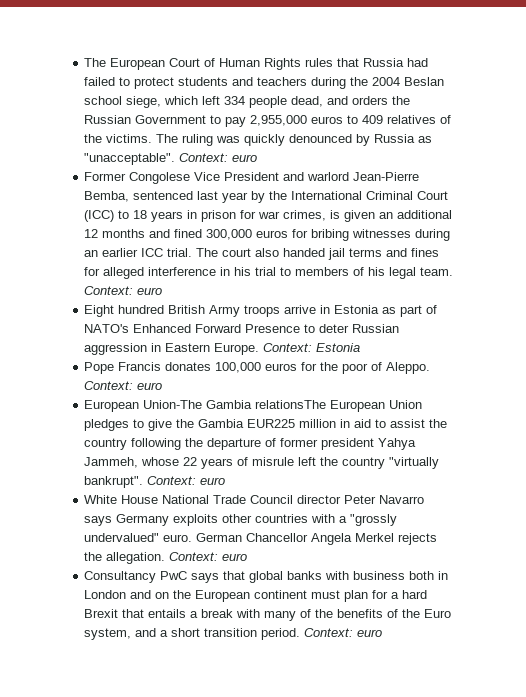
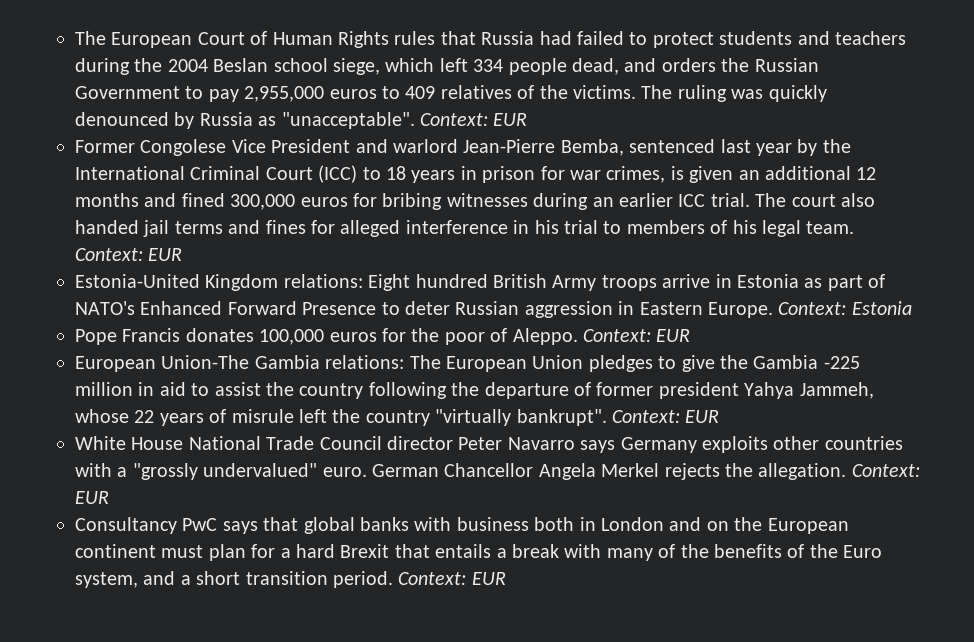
- The ruling was quickly denounced by Russia as "unacceptable". Context: euro
+ The ruling was quickly denounced by Russia as "unacceptable". Context: EUR
- The court also handed jail terms and fines for alleged interference in his trial to members of his legal team. Context: euro
- Eight hundred British Army troops arrive in Estonia as part of NATO's Enhanced Forward Presence to deter Russian aggression in Eastern Europe.
+ The court also handed jail terms and fines for alleged interference in his trial to members of his legal team. Context: EUR
+ Estonia-United Kingdom relations: Eight hundred British Army troops arrive in Estonia as part of NATO's Enhanced Forward Presence to deter Russian aggression in Eastern Europe.
- Pope Francis donates 100,000 euros for the poor of Aleppo. Context: euro
+ Pope Francis donates 100,000 euros for the poor of Aleppo. Context: EUR
- European Union-The Gambia relationsThe European Union pledges to give the Gambia EUR225 million in aid to assist the country following the departure of former president Yahya Jammeh, whose 22 years of misrule left the country "virtually bankrupt". Context: euro
+ European Union-The Gambia relations: The European Union pledges to give the Gambia -225 million in aid to assist the country following the departure of former president Yahya Jammeh, whose 22 years of misrule left the country "virtually bankrupt". Context: EUR
- German Chancellor Angela Merkel rejects the allegation. Context: euro
+ German Chancellor Angela Merkel rejects the allegation. Context: EUR
- Consultancy PwC says that global banks with business both in London and on the European continent must plan for a hard Brexit that entails a break with many of the benefits of the Euro system, and a short transition period. Context: euro
+ Consultancy PwC says that global banks with business both in London and on the European continent must plan for a hard Brexit that entails a break with many of the benefits of the Euro system, and a short transition period. Context: EUR

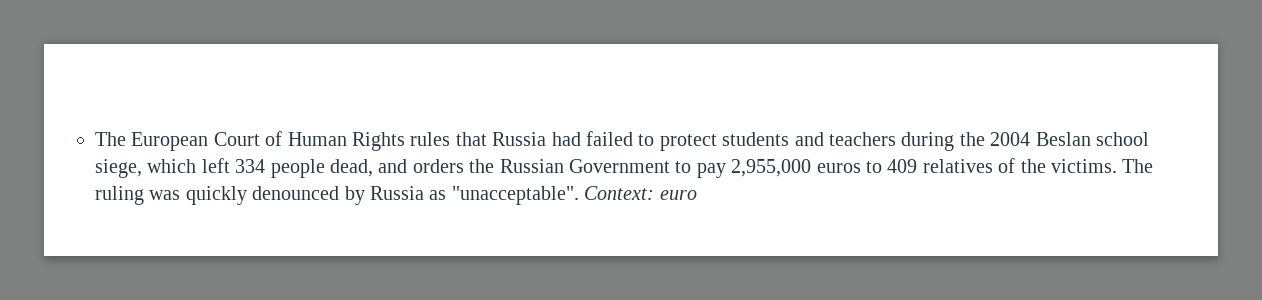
- The ruling was quickly denounced by Russia as "unacceptable". Context: EUR
- Former Congolese Vice President and warlord Jean-Pierre Bemba, sentenced last year by the International Criminal Court (ICC) to 18 years in prison for war crimes, is given an additional 12 months and fined 300,000 euros for bribing witnesses during an earlier ICC trial. The court also handed jail terms and fines for alleged interference in his trial to members of his legal team. Context: EUR
- Estonia-United Kingdom relations: Eight hundred British Army troops arrive in Estonia as part of NATO's Enhanced Forward Presence to deter Russian aggression in Eastern Europe. Context: Estonia
- Pope Francis donates 100,000 euros for the poor of Aleppo. Context: EUR
- European Union-The Gambia relations: The European Union pledges to give the Gambia -225 million in aid to assist the country following the departure of former president Yahya Jammeh, whose 22 years of misrule left the country "virtually bankrupt". Context: EUR
- White House National Trade Council director Peter Navarro says Germany exploits other countries with a "grossly undervalued" euro. German Chancellor Angela Merkel rejects the allegation. Context: EUR
- Consultancy PwC says that global banks with business both in London and on the European continent must plan for a hard Brexit that entails a break with many of the benefits of the Euro system, and a short transition period. Context: EUR
+ The ruling was quickly denounced by Russia as "unacceptable". Context: euro

